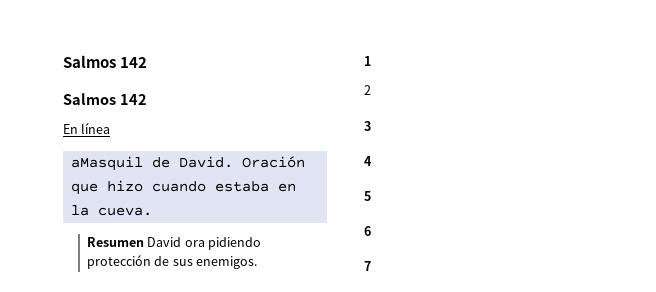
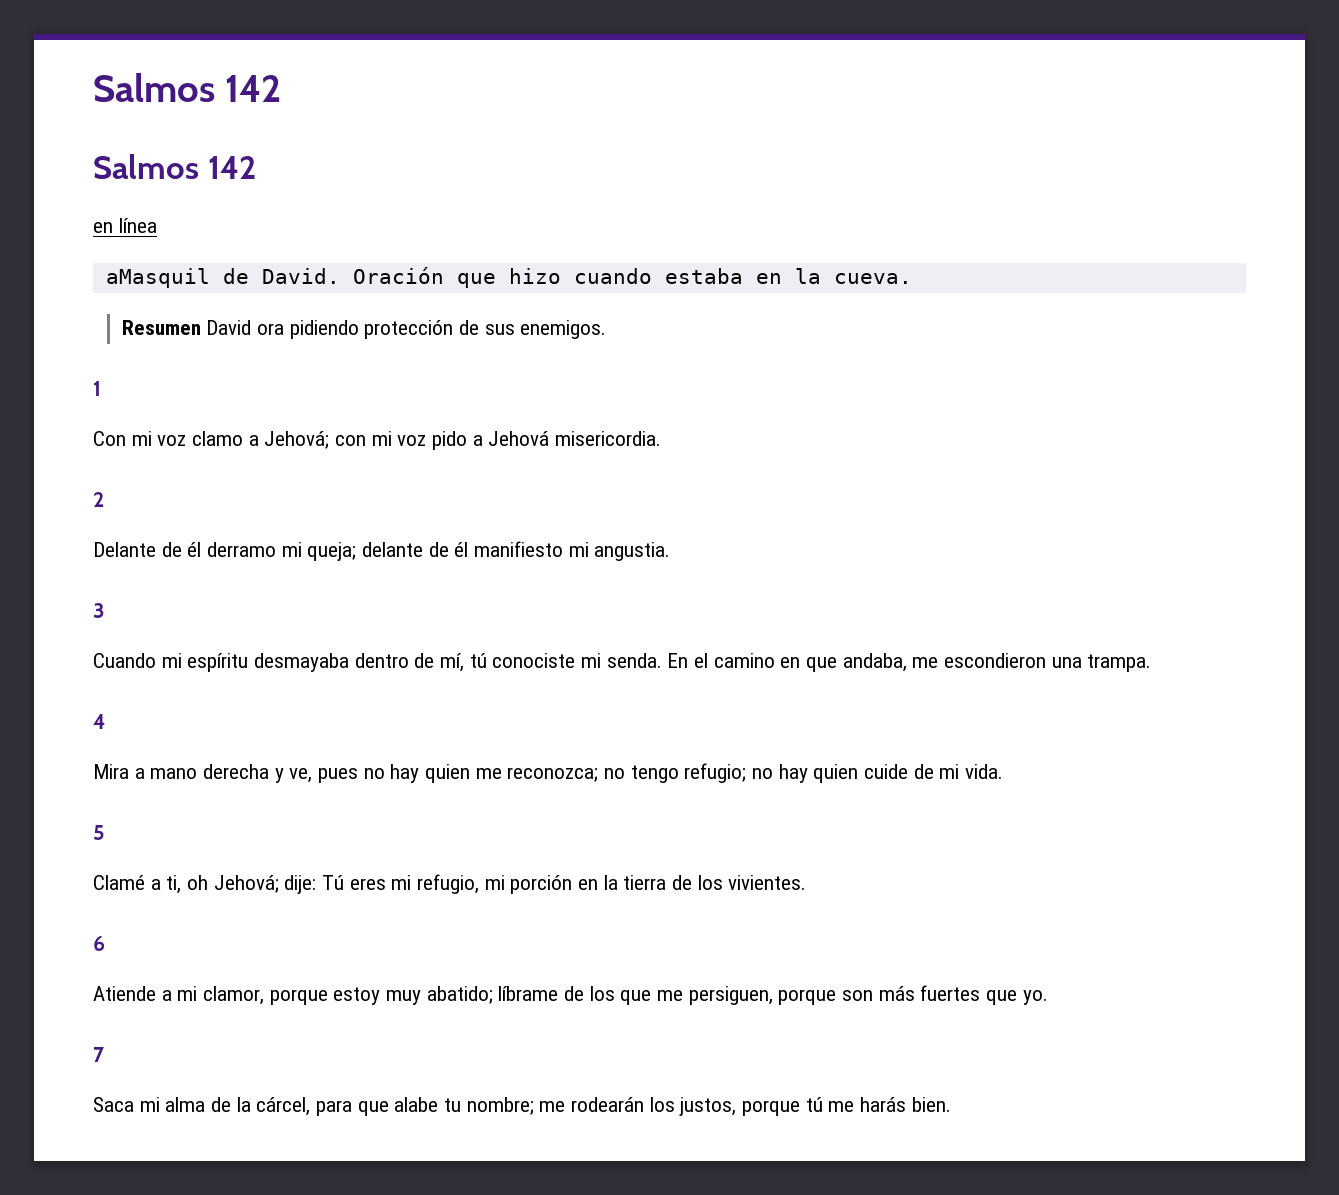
- En línea
+ en línea
+ Con mi voz clamo a Jehová; con mi voz pido a Jehová misericordia.
  2
+ Delante de él derramo mi queja; delante de él manifiesto mi angustia.
  3
+ Cuando mi espíritu desmayaba dentro de mí, tú conociste mi senda. En el camino en que andaba, me escondieron una trampa.
  4
+ Mira a mano derecha y ve, pues no hay quien me reconozca; no tengo refugio; no hay quien cuide de mi vida.
  5
+ Clamé a ti, oh Jehová; dije: Tú eres mi refugio, mi porción en la tierra de los vivientes.
  6
+ Atiende a mi clamor, porque estoy muy abatido; líbrame de los que me persiguen, porque son más fuertes que yo.
  7
+ Saca mi alma de la cárcel, para que alabe tu nombre; me rodearán los justos, porque tú me harás bien.

